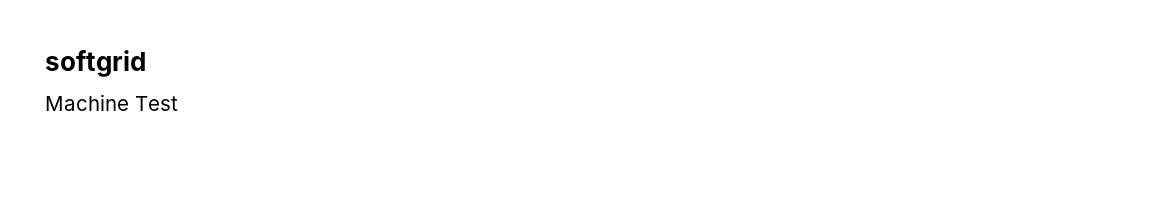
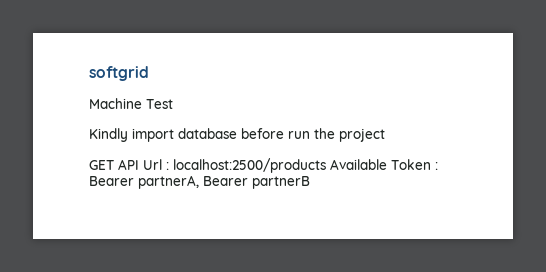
+ Kindly import database before run the project
+ GET API Url : localhost:2500/products Available Token : Bearer partnerA, Bearer partnerB

